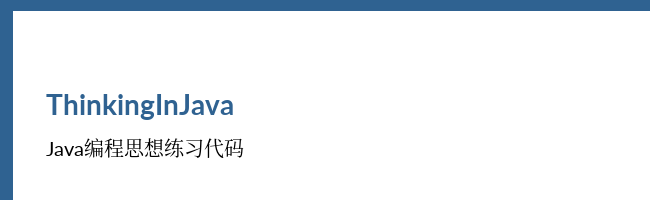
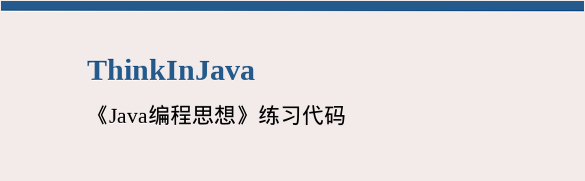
- ThinkingInJava
- Java编程思想练习代码
+ ThinkInJava
+ 《Java编程思想》练习代码

